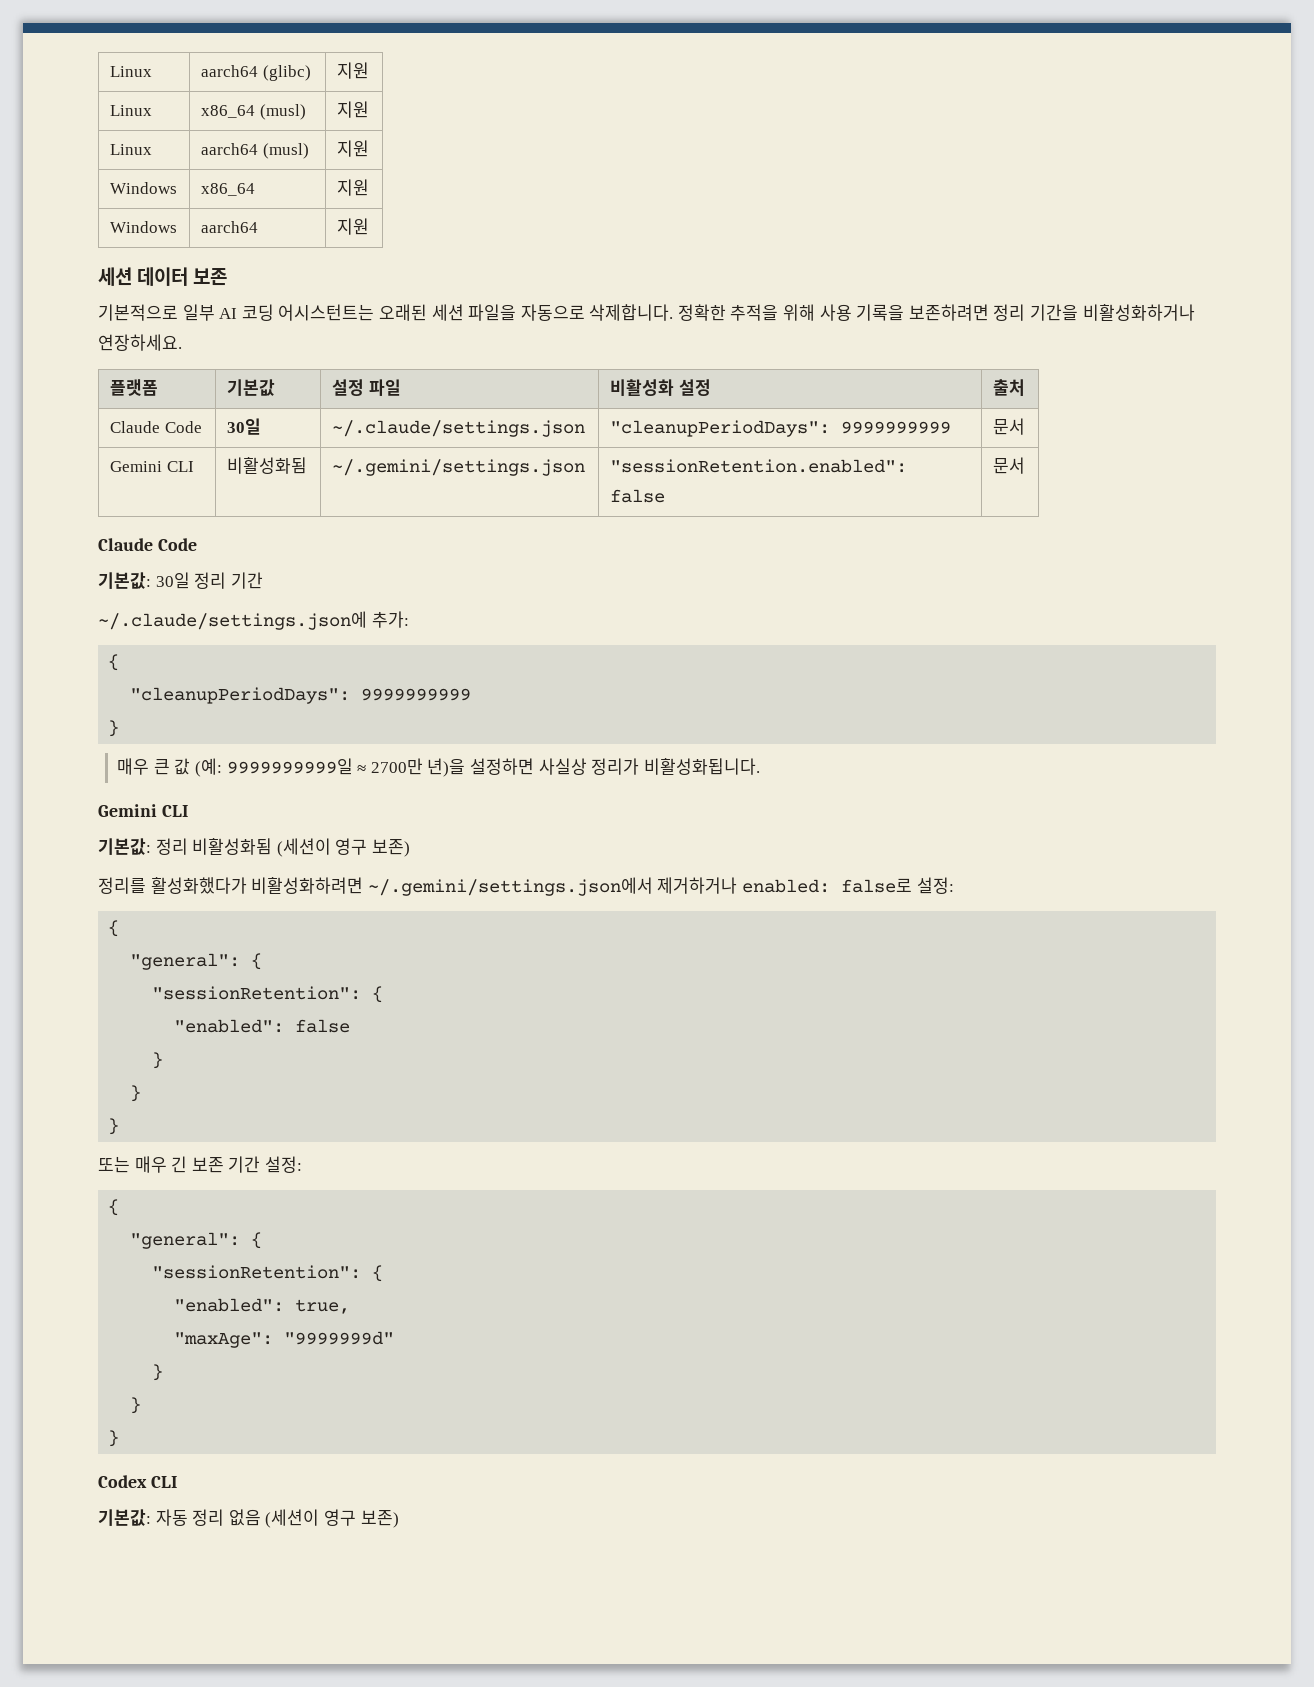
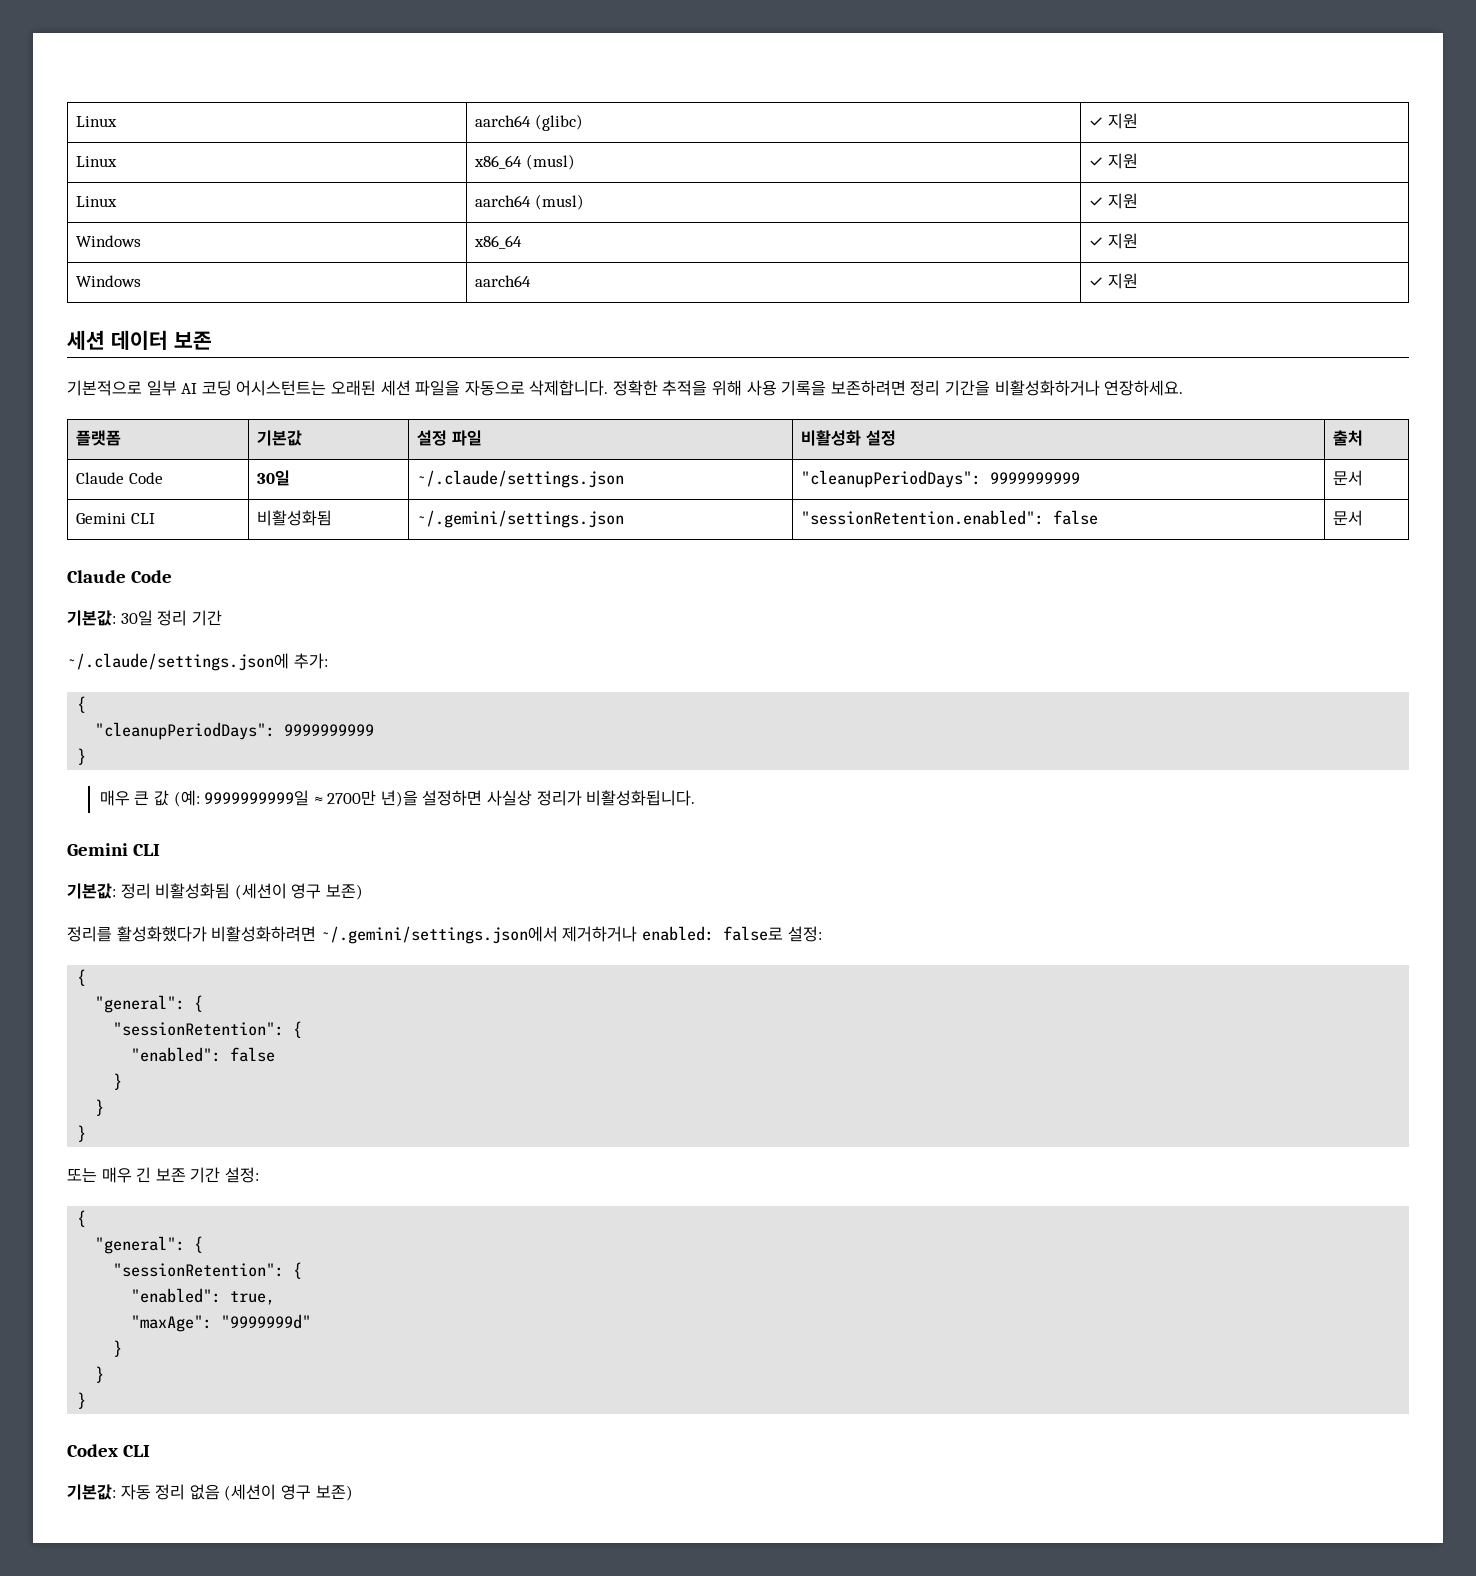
- Linux | aarch64 (glibc) | 지원
+ Linux | aarch64 (glibc) | ✓ 지원
- Linux | x86_64 (musl) | 지원
+ Linux | x86_64 (musl) | ✓ 지원
- Linux | aarch64 (musl) | 지원
+ Linux | aarch64 (musl) | ✓ 지원
- Windows | x86_64 | 지원
+ Windows | x86_64 | ✓ 지원
- Windows | aarch64 | 지원
+ Windows | aarch64 | ✓ 지원

